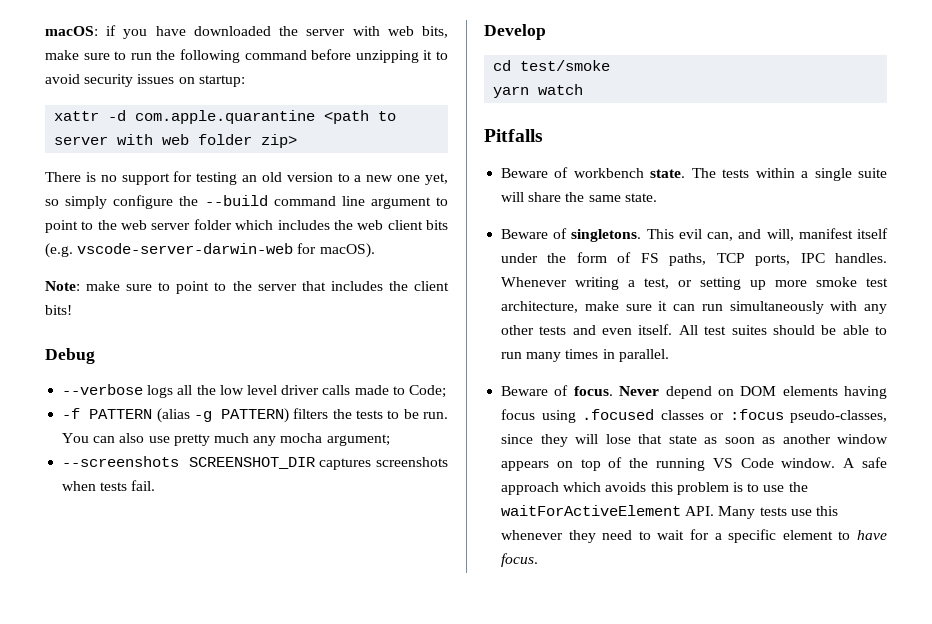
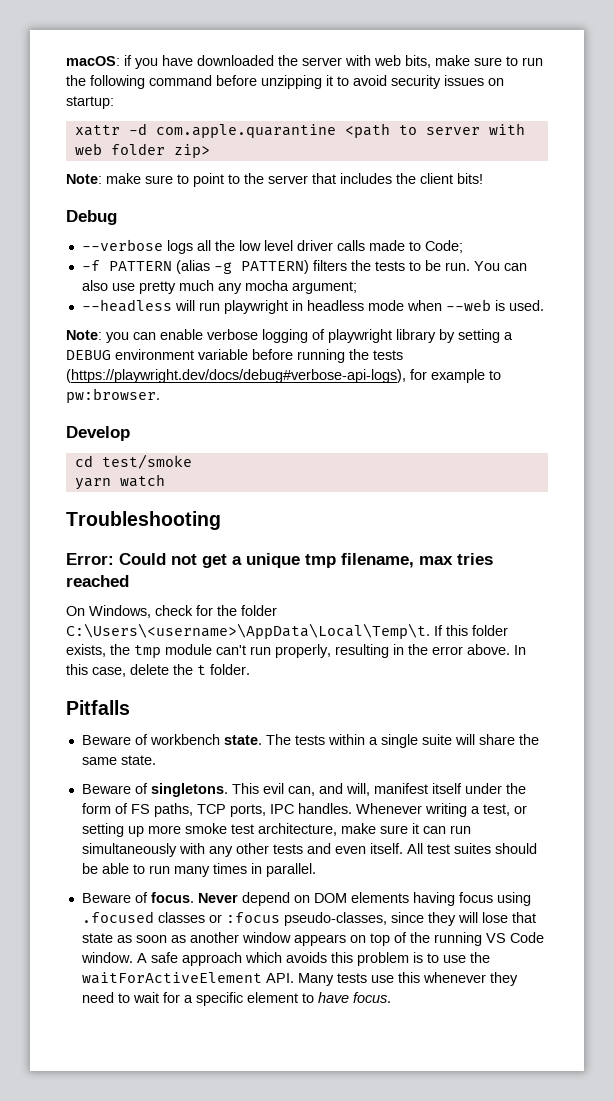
- There is no support for testing an old version to a new one yet, so simply configure the --build command line argument to point to the web server folder which includes the web client bits (e.g. vscode-server-darwin-web for macOS).
- --screenshots SCREENSHOT_DIR captures screenshots when tests fail.
+ --headless will run playwright in headless mode when --web is used.
+ Note: you can enable verbose logging of playwright library by setting a DEBUG environment variable before running the tests (https://playwright.dev/docs/debug#verbose-api-logs), for example to pw:browser.
+ Troubleshooting
+ Error: Could not get a unique tmp filename, max tries reached
+ On Windows, check for the folder C:\Users\<username>\AppData\Local\Temp\t. If this folder exists, the tmp module can't run properly, resulting in the error above. In this case, delete the t folder.

